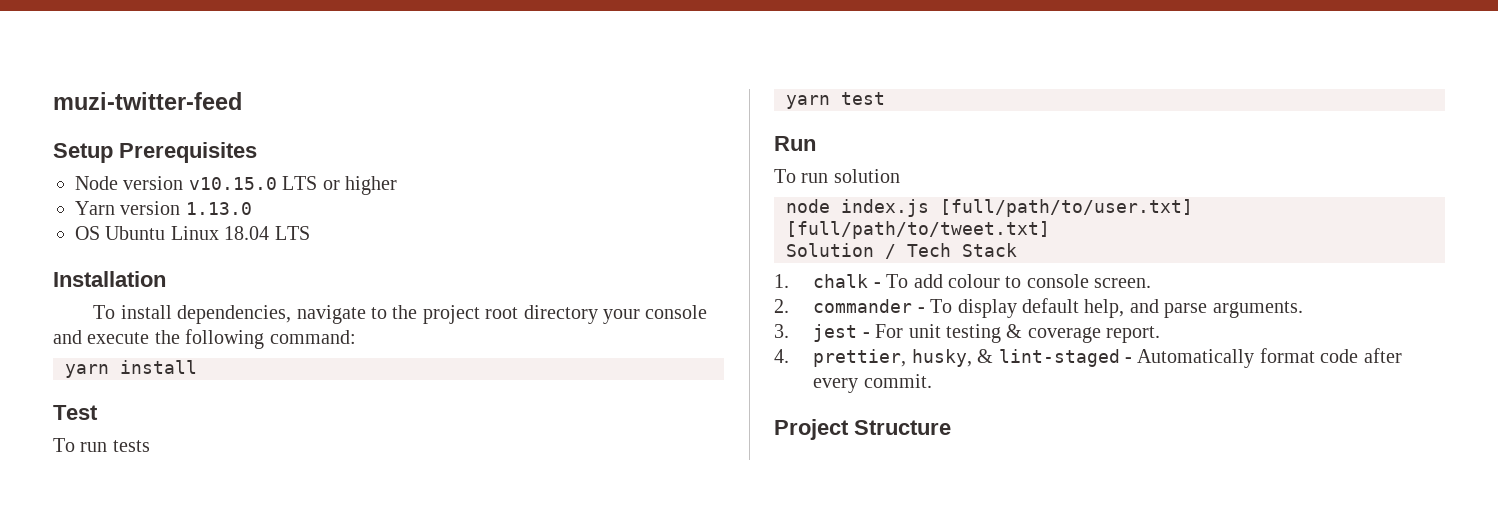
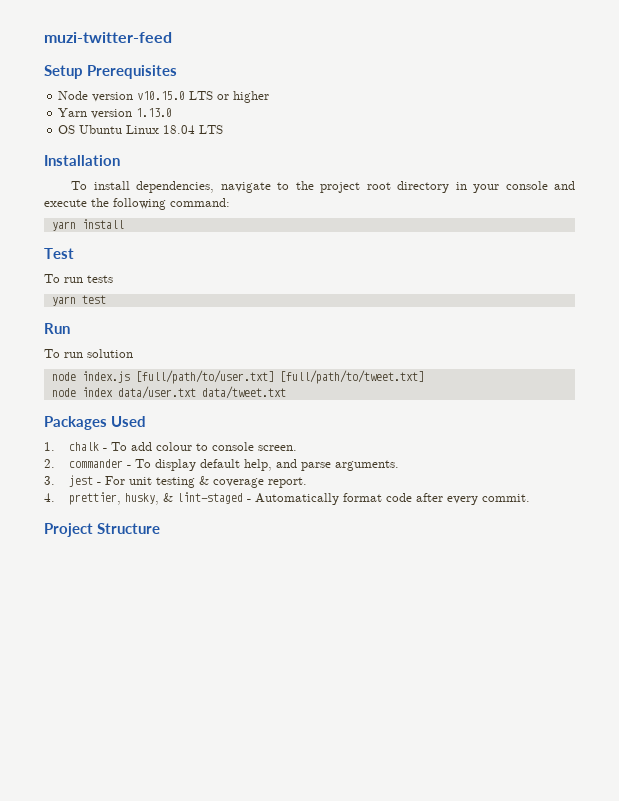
- To install dependencies, navigate to the project root directory your console and execute the following command:
+ To install dependencies, navigate to the project root directory in your console and execute the following command:
- Solution / Tech Stack
+ node index data/user.txt data/tweet.txt
+ Packages Used

